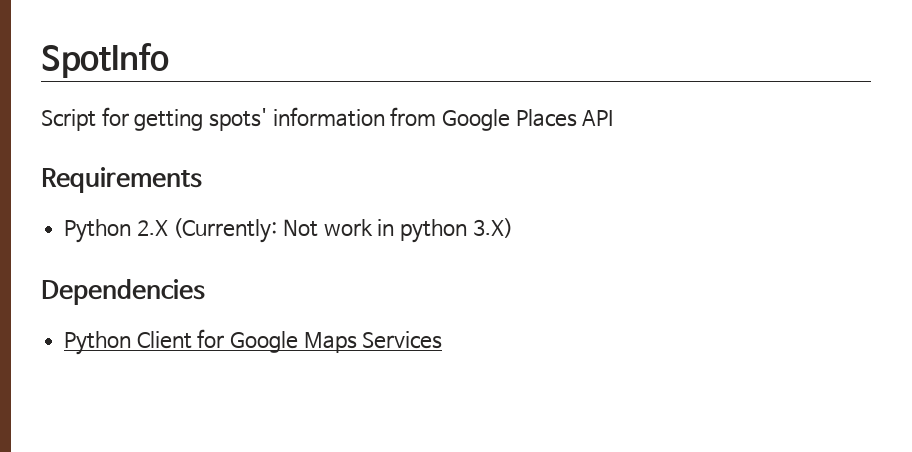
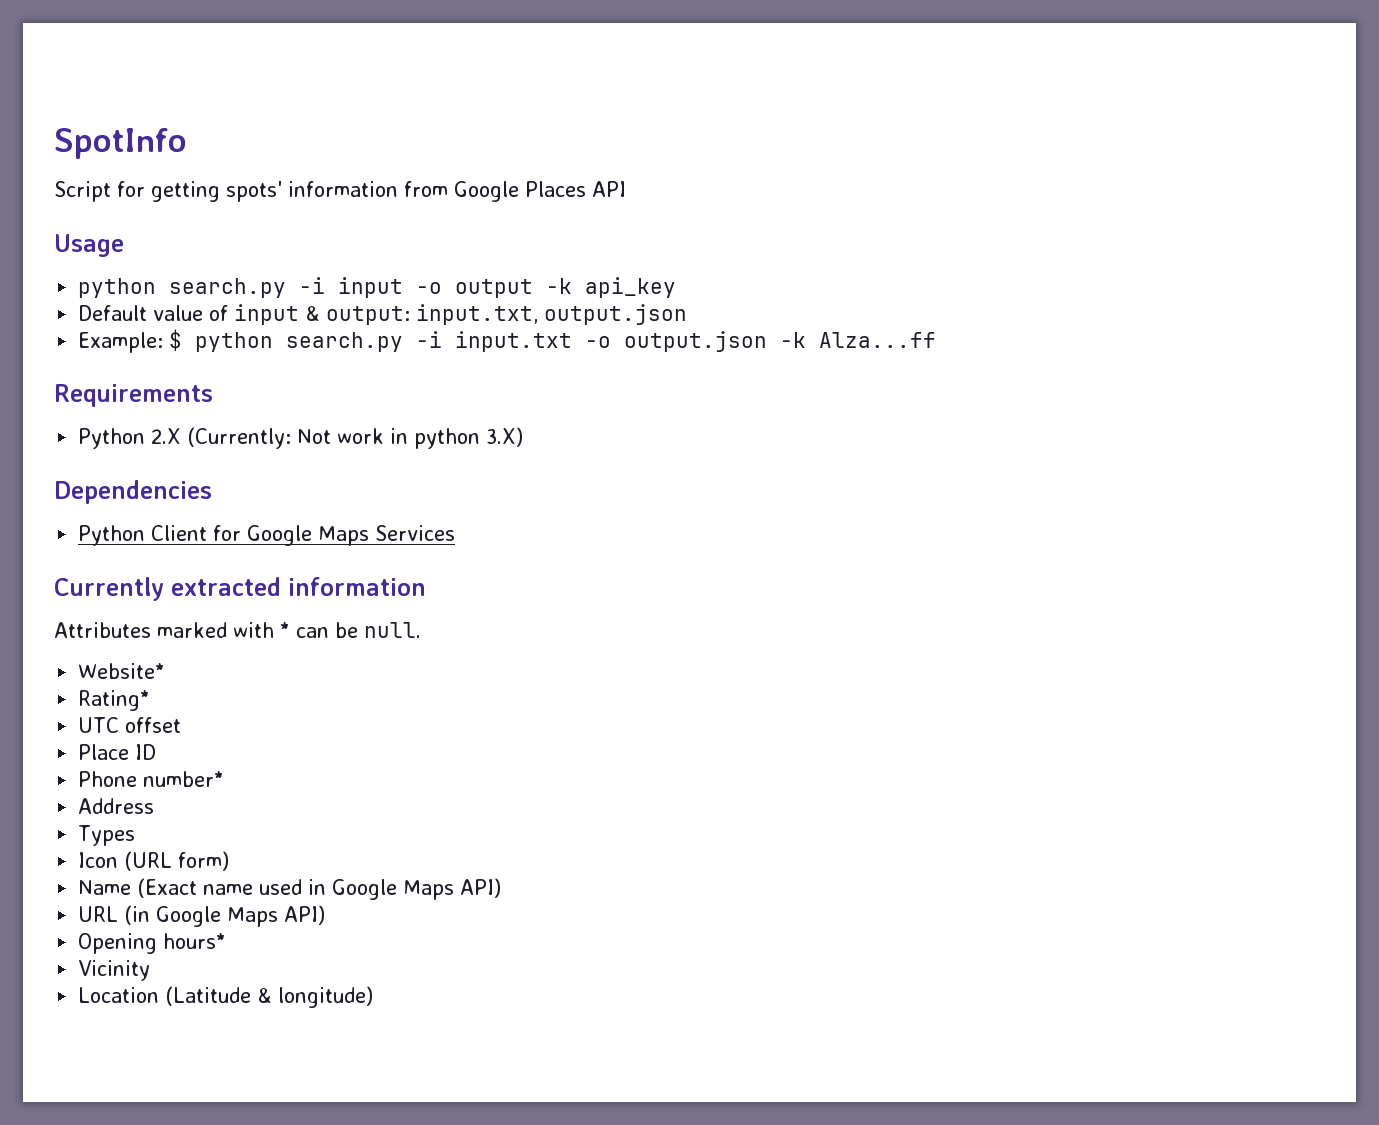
+ Usage
+ python search.py -i input -o output -k api_key
+ Default value of input & output: input.txt, output.json
+ Example: $ python search.py -i input.txt -o output.json -k Alza...ff
+ Currently extracted information
+ Attributes marked with * can be null.
+ Website*
+ Rating*
+ UTC offset
+ Place ID
+ Phone number*
+ Address
+ Types
+ Icon (URL form)
+ Name (Exact name used in Google Maps API)
+ URL (in Google Maps API)
+ Opening hours*
+ Vicinity
+ Location (Latitude & longitude)

